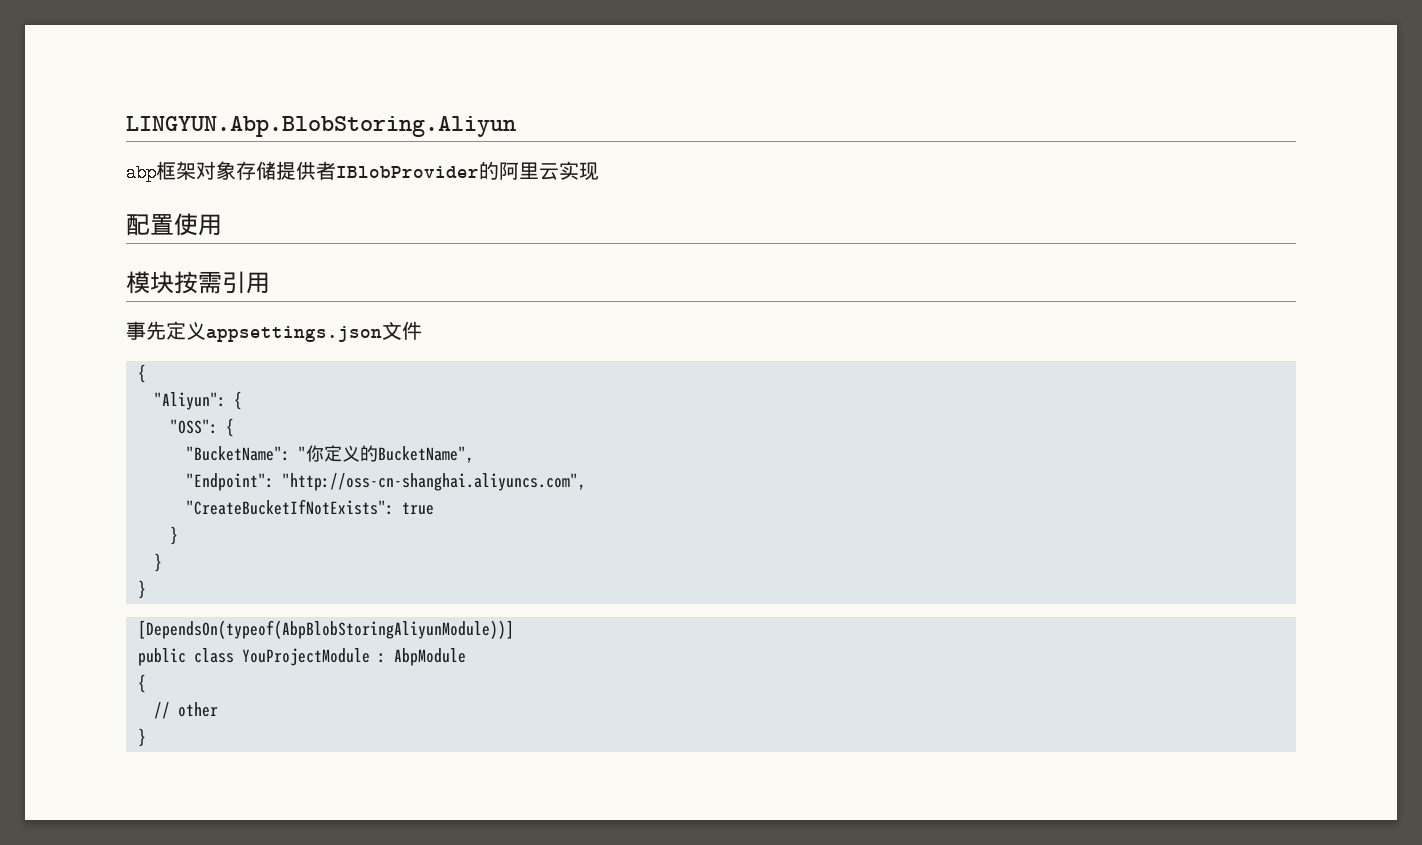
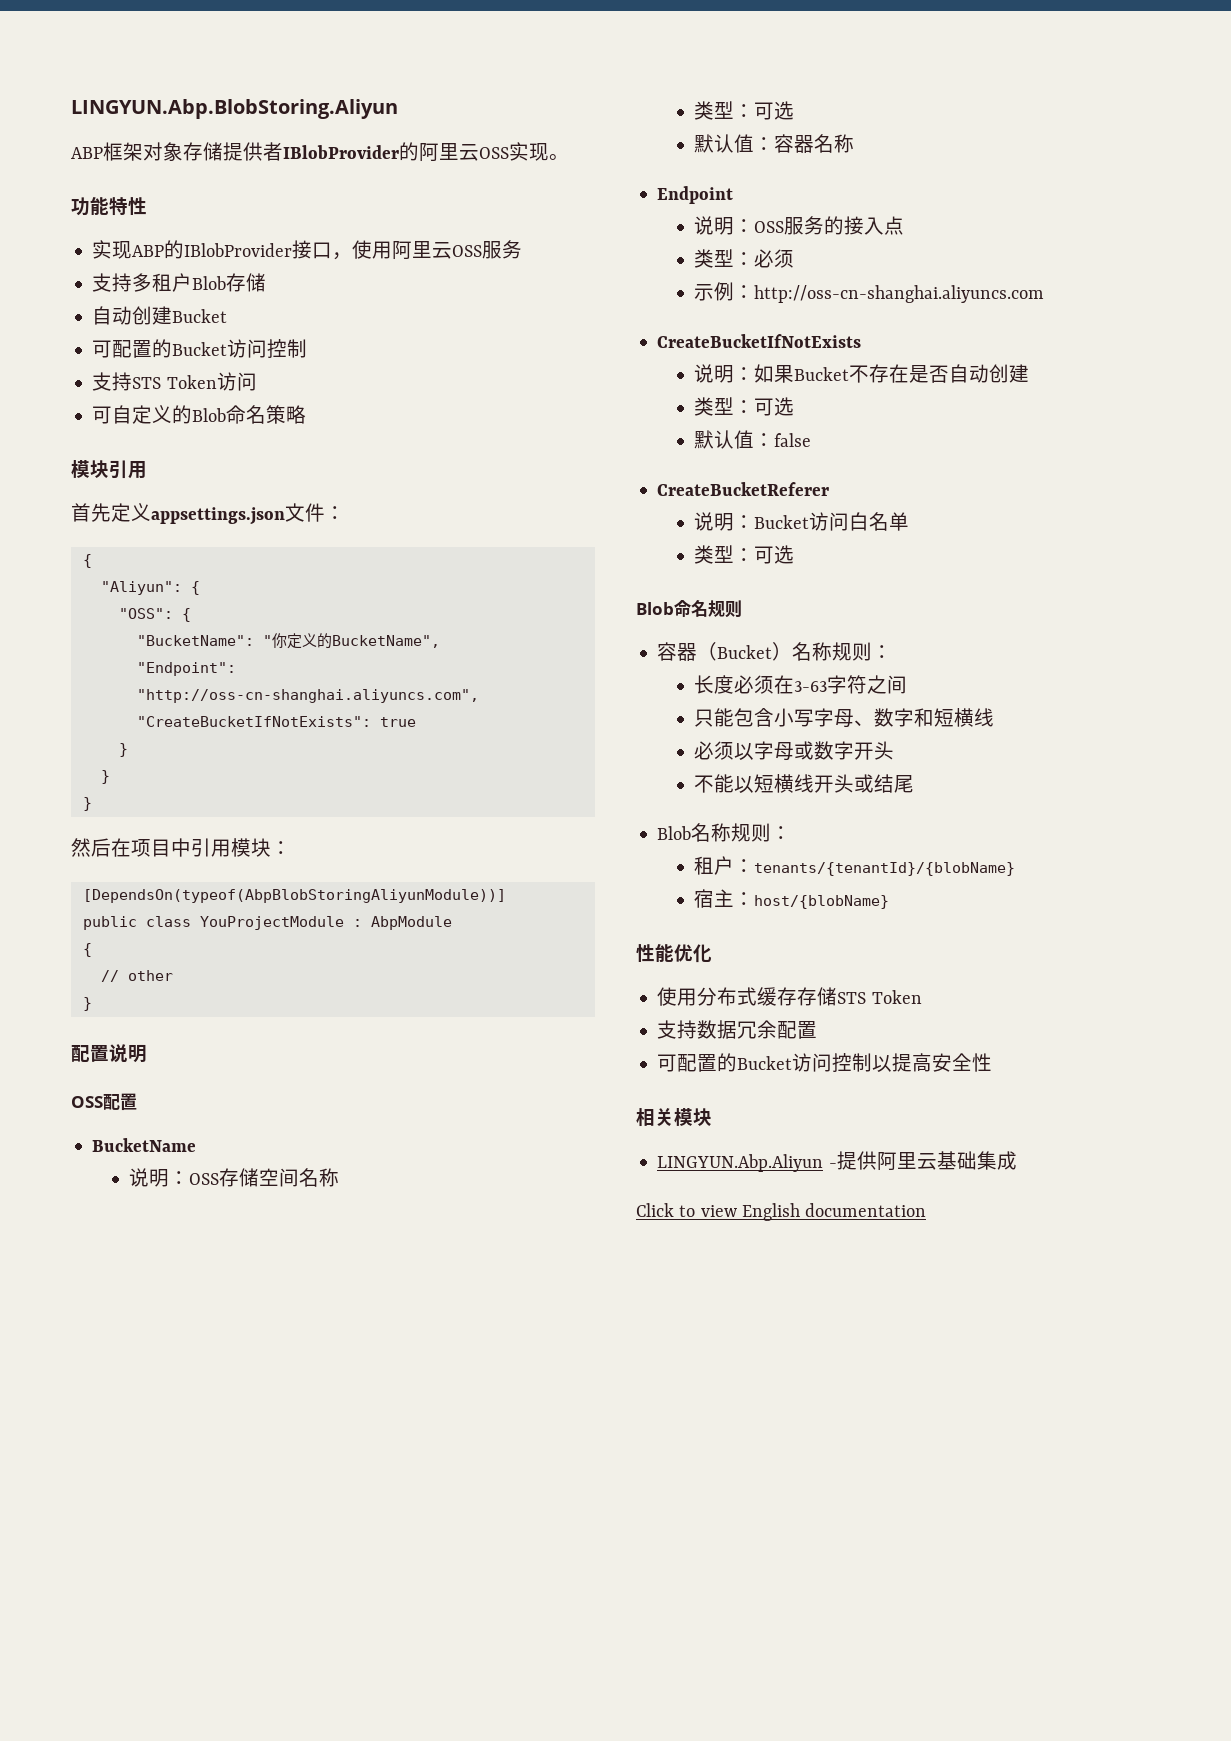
- abp框架对象存储提供者IBlobProvider的阿里云实现
- 配置使用
- 模块按需引用
+ ABP框架对象存储提供者IBlobProvider的阿里云OSS实现。
+ 功能特性
+ 实现ABP的IBlobProvider接口，使用阿里云OSS服务
+ 支持多租户Blob存储
+ 自动创建Bucket
+ 可配置的Bucket访问控制
+ 支持STS Token访问
+ 可自定义的Blob命名策略
+ 模块引用
- 事先定义appsettings.json文件
+ 首先定义appsettings.json文件：
+ 然后在项目中引用模块：
+ 配置说明
+ OSS配置
+ BucketName
+ 说明：OSS存储空间名称
+ 类型：可选
+ 默认值：容器名称
+ Endpoint
+ 说明：OSS服务的接入点
+ 类型：必须
+ 示例：http://oss-cn-shanghai.aliyuncs.com
+ CreateBucketIfNotExists
+ 说明：如果Bucket不存在是否自动创建
+ 类型：可选
+ 默认值：false
+ CreateBucketReferer
+ 说明：Bucket访问白名单
+ 类型：可选
+ Blob命名规则
+ 容器（Bucket）名称规则：
+ 长度必须在3-63字符之间
+ 只能包含小写字母、数字和短横线
+ 必须以字母或数字开头
+ 不能以短横线开头或结尾
+ Blob名称规则：
+ 租户：tenants/{tenantId}/{blobName}
+ 宿主：host/{blobName}
+ 性能优化
+ 使用分布式缓存存储STS Token
+ 支持数据冗余配置
+ 可配置的Bucket访问控制以提高安全性
+ 相关模块
+ LINGYUN.Abp.Aliyun -提供阿里云基础集成
+ Click to view English documentation

